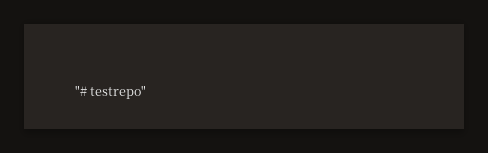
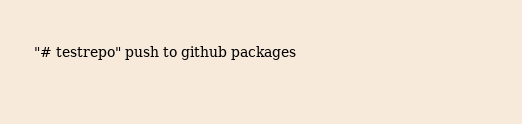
- "# testrepo"
+ "# testrepo" push to github packages

